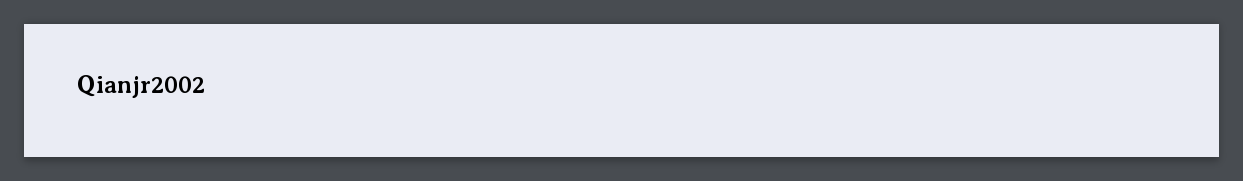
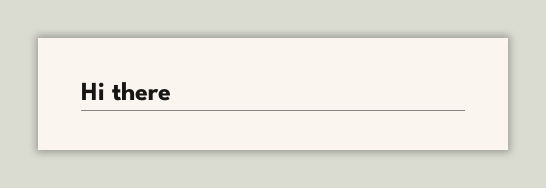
- Qianjr2002
+ Hi there

